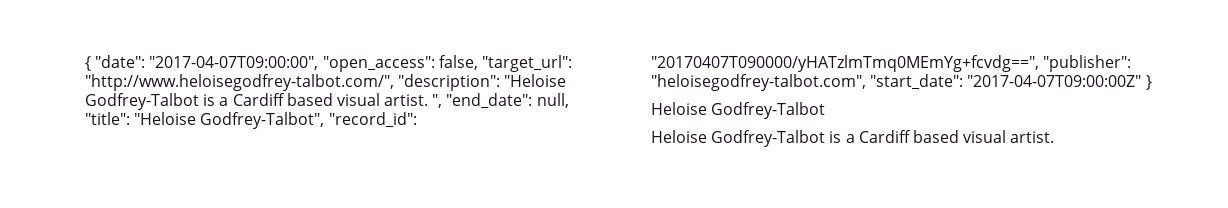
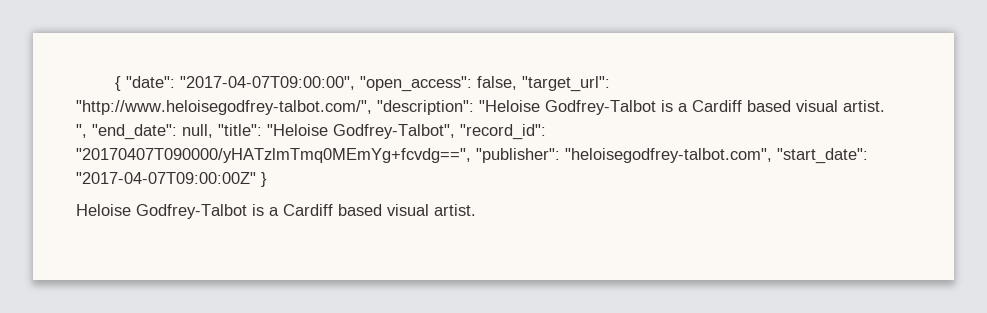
  ", "end_date": null, "title": "Heloise Godfrey-Talbot", "record_id": "20170407T090000/yHATzlmTmq0MEmYg+fcvdg==", "publisher": "heloisegodfrey-talbot.com", "start_date": "2017-04-07T09:00:00Z" }
- Heloise Godfrey-Talbot

